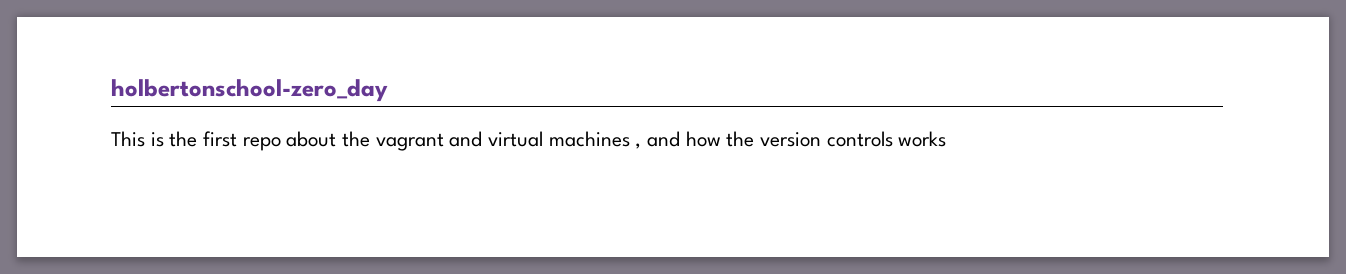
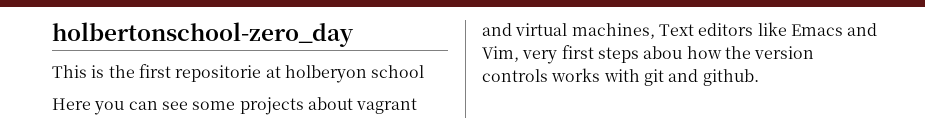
- This is the first repo about the vagrant and virtual machines , and how the version controls works
+ This is the first repositorie at holberyon school
+ Here you can see some projects about vagrant and virtual machines, Text editors like Emacs and Vim, very first steps abou how the version controls works with git and github.

